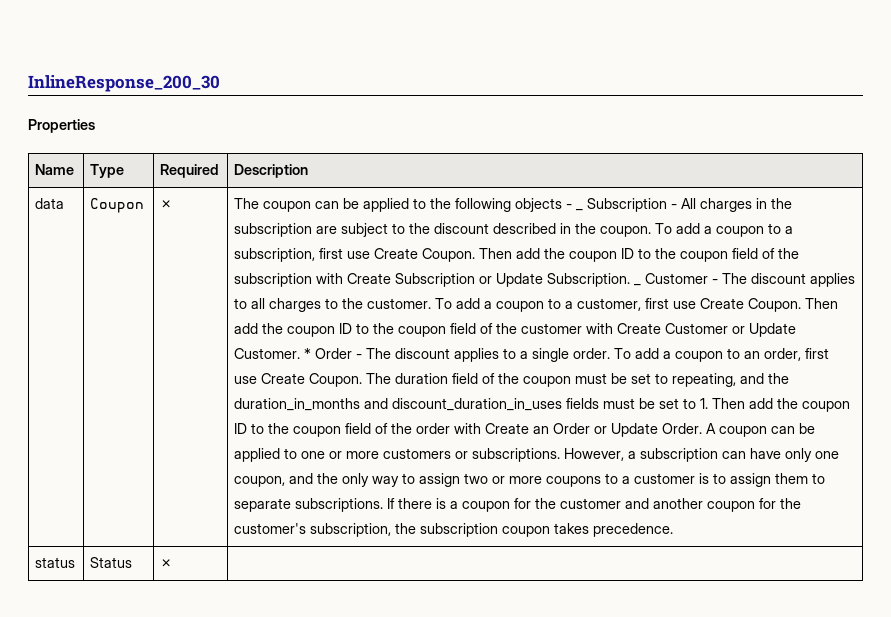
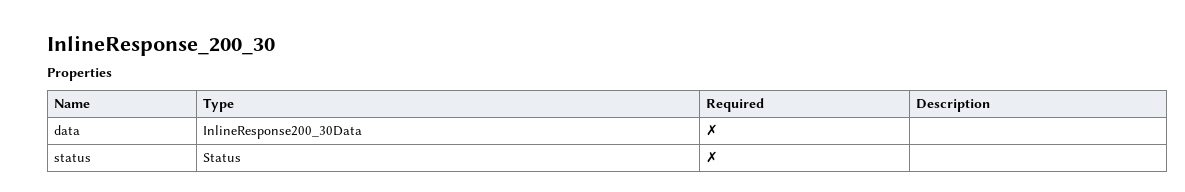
- Coupon | ✗ | The coupon can be applied to the following objects - _ Subscription - All charges in the subscription are subject to the discount described in the coupon. To add a coupon to a subscription, first use Create Coupon. Then add the coupon ID to the coupon field of the subscription with Create Subscription or Update Subscription. _ Customer - The discount applies to all charges to the customer. To add a coupon to a customer, first use Create Coupon. Then add the coupon ID to the coupon field of the customer with Create Customer or Update Customer. * Order - The discount applies to a single order. To add a coupon to an order, first use Create Coupon. The duration field of the coupon must be set to repeating, and the duration_in_months and discount_duration_in_uses fields must be set to 1. Then add the coupon ID to the coupon field of the order with Create an Order or Update Order. A coupon can be applied to one or more customers or subscriptions. However, a subscription can have only one coupon, and the only way to assign two or more coupons to a customer is to assign them to separate subscriptions. If there is a coupon for the customer and another coupon for the customer's subscription, the subscription coupon takes precedence.
+ InlineResponse200_30Data | ✗

